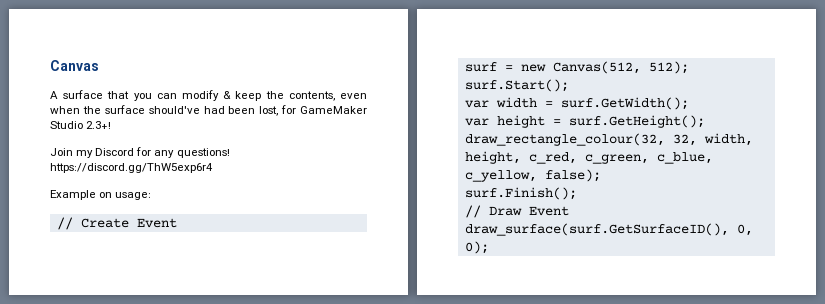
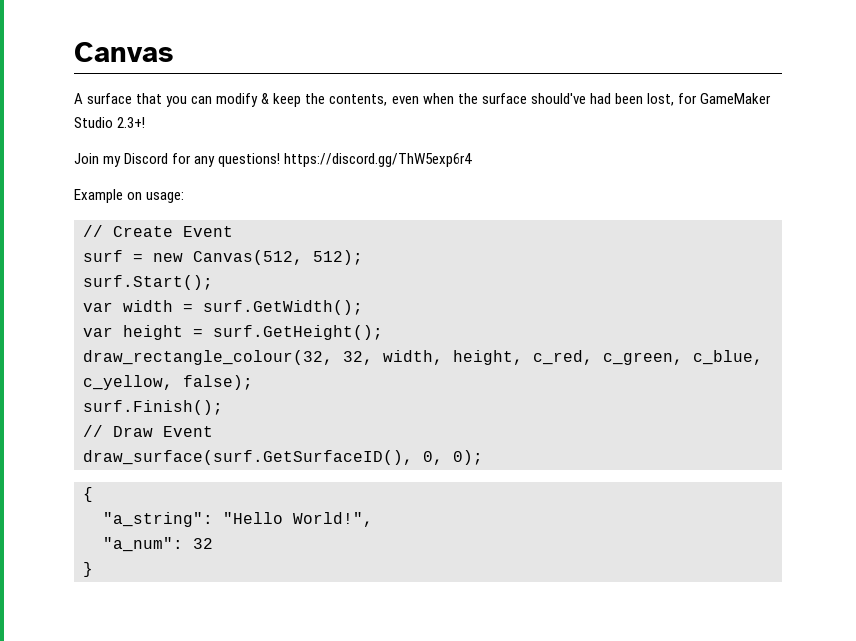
+ {
+ "a_string": "Hello World!",
+ "a_num": 32
+ }

